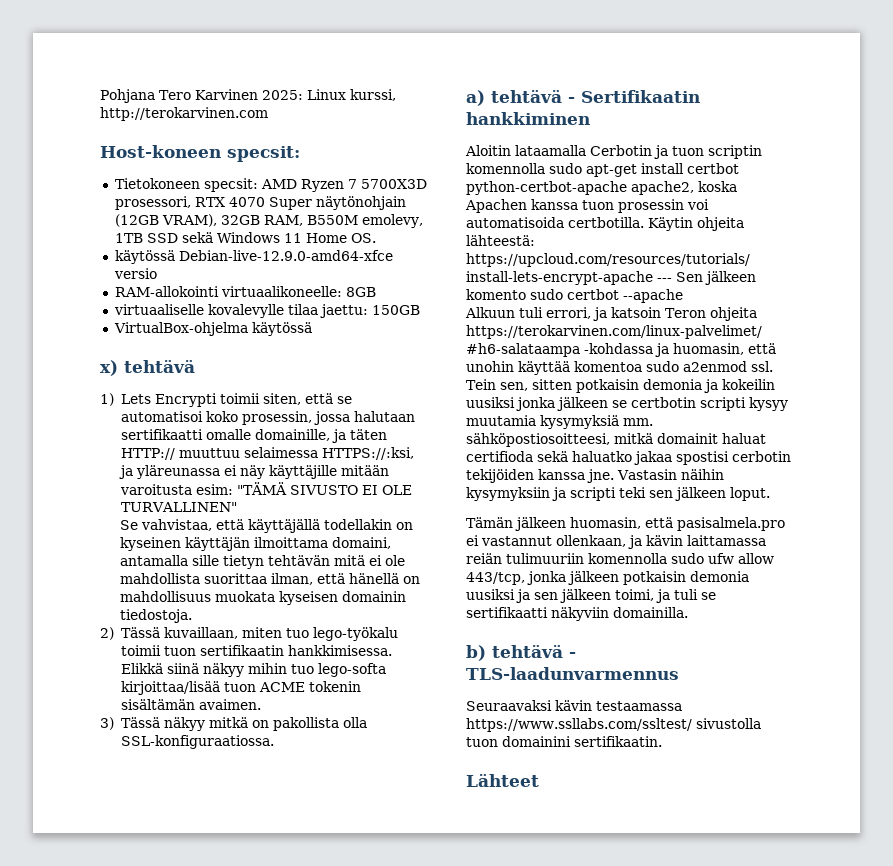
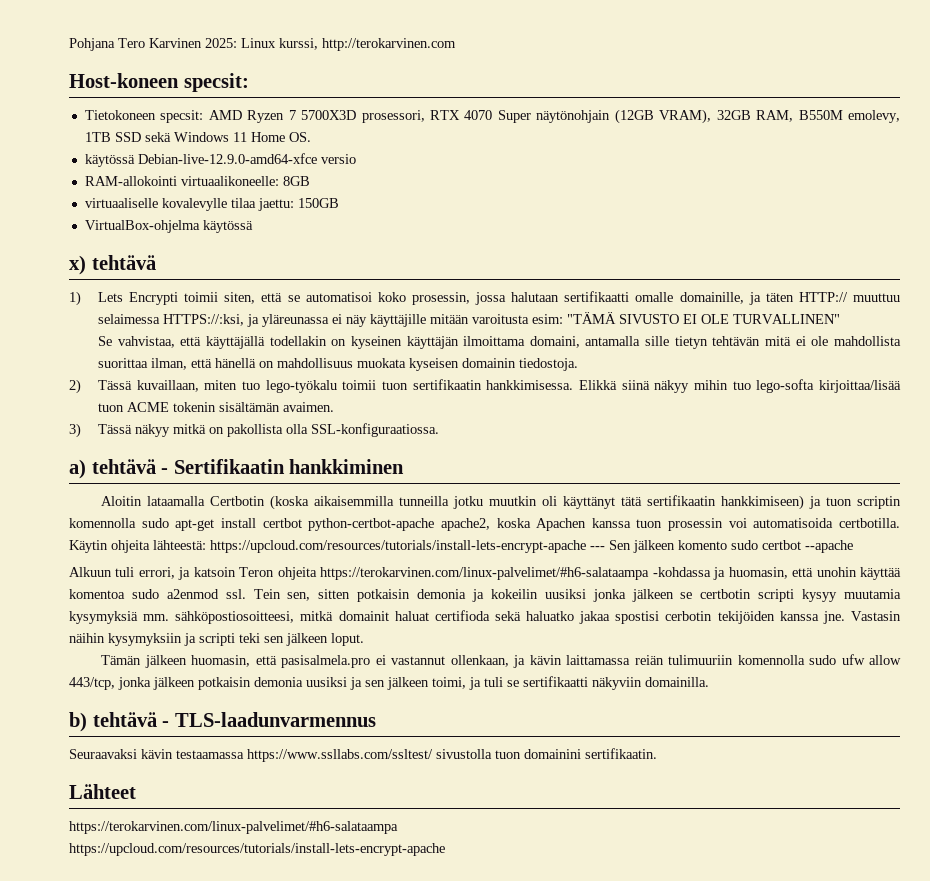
- Aloitin lataamalla Cerbotin ja tuon scriptin komennolla sudo apt-get install certbot python-certbot-apache apache2, koska Apachen kanssa tuon prosessin voi automatisoida certbotilla.
+ Aloitin lataamalla Certbotin (koska aikaisemmilla tunneilla jotku muutkin oli käyttänyt tätä sertifikaatin hankkimiseen) ja tuon scriptin komennolla sudo apt-get install certbot python-certbot-apache apache2, koska Apachen kanssa tuon prosessin voi automatisoida certbotilla.
  Lähteet
+ https://terokarvinen.com/linux-palvelimet/#h6-salataampa
+ https://upcloud.com/resources/tutorials/install-lets-encrypt-apache

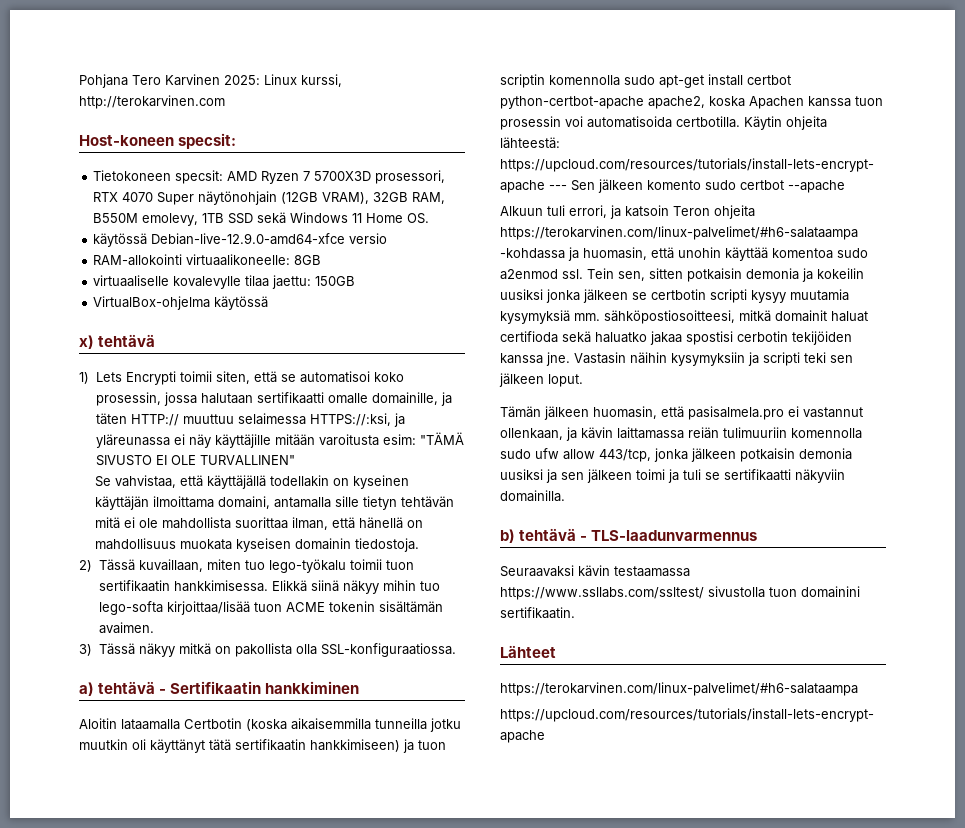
- Tämän jälkeen huomasin, että pasisalmela.pro ei vastannut ollenkaan, ja kävin laittamassa reiän tulimuuriin komennolla sudo ufw allow 443/tcp, jonka jälkeen potkaisin demonia uusiksi ja sen jälkeen toimi, ja tuli se sertifikaatti näkyviin domainilla.
+ Tämän jälkeen huomasin, että pasisalmela.pro ei vastannut ollenkaan, ja kävin laittamassa reiän tulimuuriin komennolla sudo ufw allow 443/tcp, jonka jälkeen potkaisin demonia uusiksi ja sen jälkeen toimi ja tuli se sertifikaatti näkyviin domainilla.

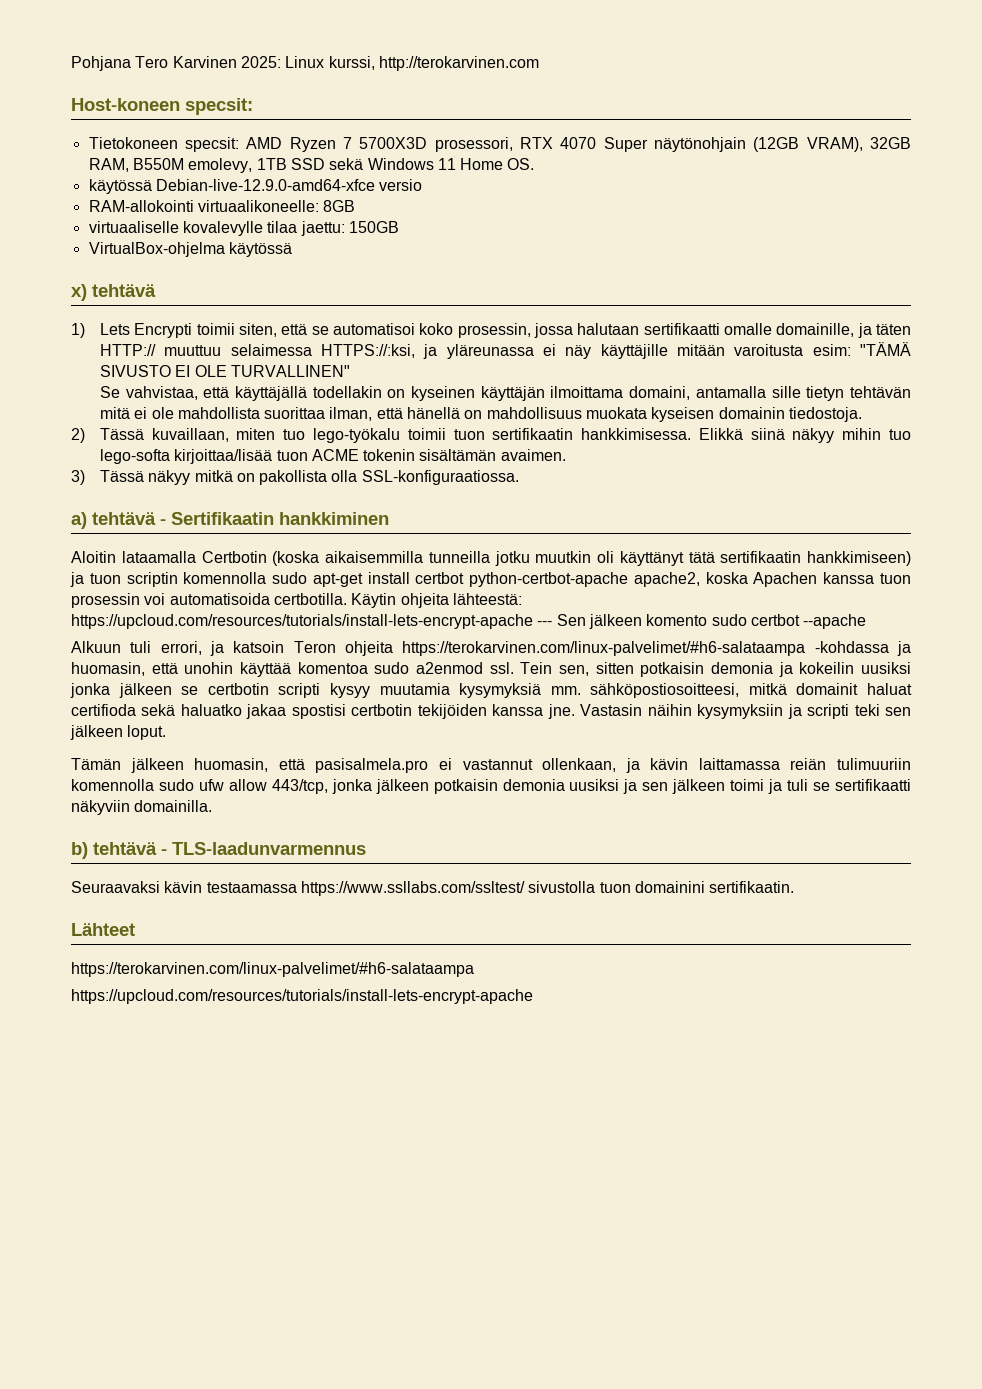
- Tein sen, sitten potkaisin demonia ja kokeilin uusiksi jonka jälkeen se certbotin scripti kysyy muutamia kysymyksiä mm. sähköpostiosoitteesi, mitkä domainit haluat certifioda sekä haluatko jakaa spostisi cerbotin tekijöiden kanssa jne.
+ Tein sen, sitten potkaisin demonia ja kokeilin uusiksi jonka jälkeen se certbotin scripti kysyy muutamia kysymyksiä mm. sähköpostiosoitteesi, mitkä domainit haluat certifioda sekä haluatko jakaa spostisi certbotin tekijöiden kanssa jne.

